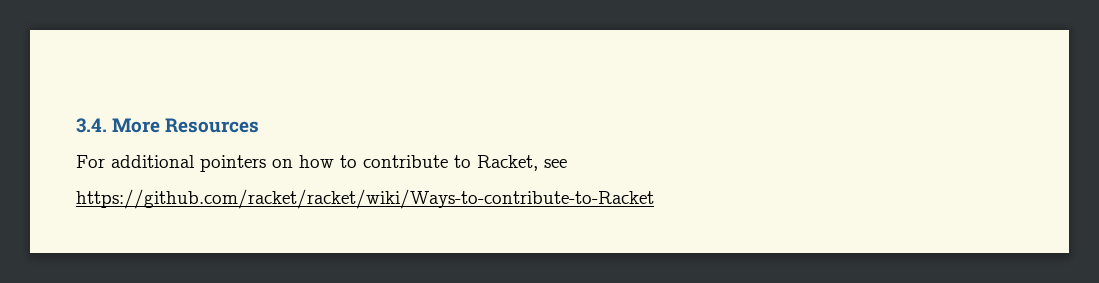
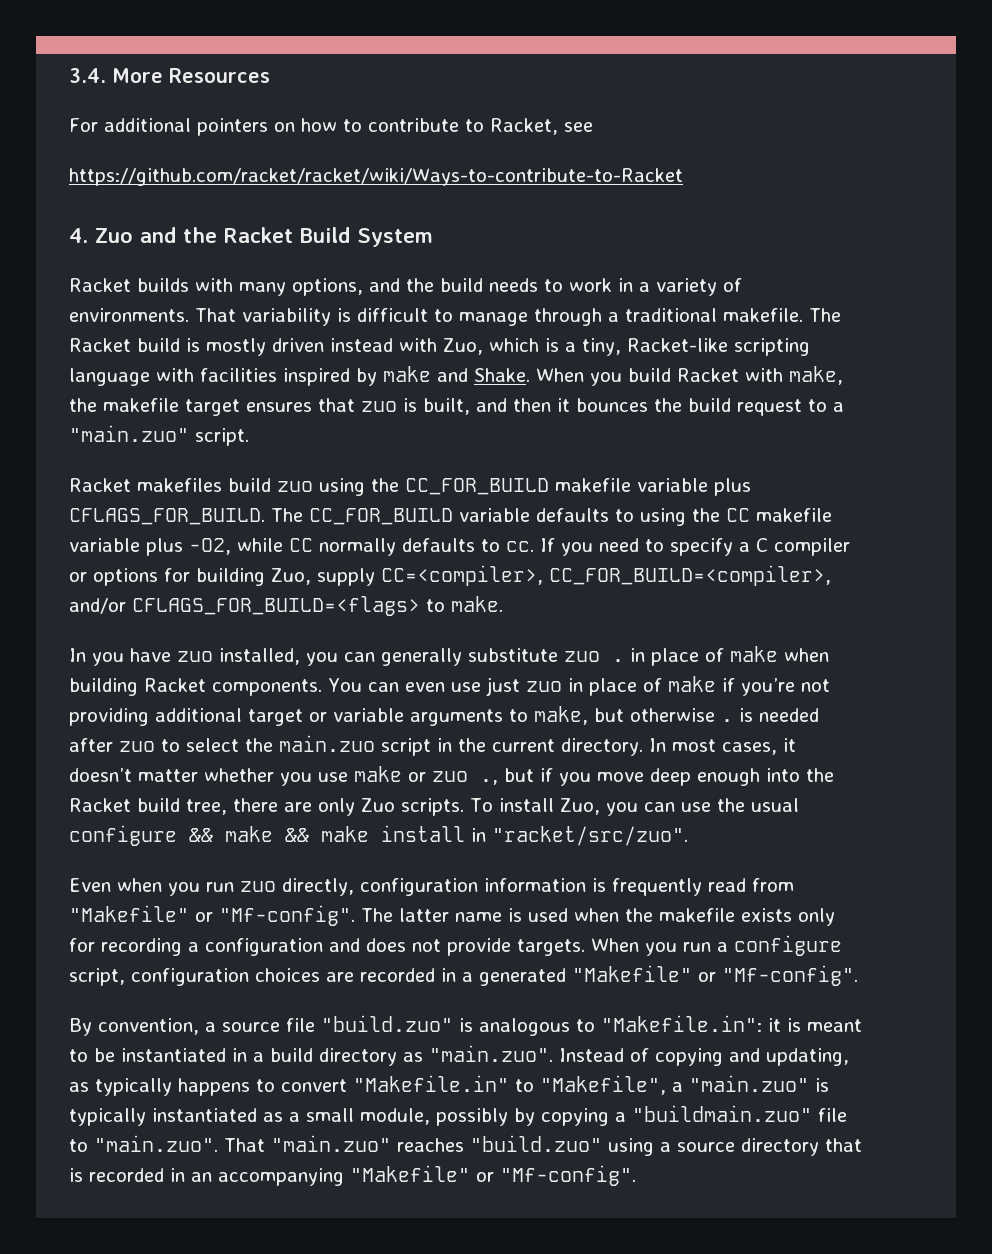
+ 4. Zuo and the Racket Build System
+ Racket builds with many options, and the build needs to work in a variety of environments. That variability is difficult to manage through a traditional makefile. The Racket build is mostly driven instead with Zuo, which is a tiny, Racket-like scripting language with facilities inspired by make and Shake. When you build Racket with make, the makefile target ensures that zuo is built, and then it bounces the build request to a "main.zuo" script.
+ Racket makefiles build zuo using the CC_FOR_BUILD makefile variable plus CFLAGS_FOR_BUILD. The CC_FOR_BUILD variable defaults to using the CC makefile variable plus -O2, while CC normally defaults to cc. If you need to specify a C compiler or options for building Zuo, supply CC=<compiler>, CC_FOR_BUILD=<compiler>, and/or CFLAGS_FOR_BUILD=<flags> to make.
+ In you have zuo installed, you can generally substitute zuo . in place of make when building Racket components. You can even use just zuo in place of make if you’re not providing additional target or variable arguments to make, but otherwise . is needed after zuo to select the main.zuo script in the current directory. In most cases, it doesn’t matter whether you use make or zuo ., but if you move deep enough into the Racket build tree, there are only Zuo scripts. To install Zuo, you can use the usual configure && make && make install in "racket/src/zuo".
+ Even when you run zuo directly, configuration information is frequently read from "Makefile" or "Mf-config". The latter name is used when the makefile exists only for recording a configuration and does not provide targets. When you run a configure script, configuration choices are recorded in a generated "Makefile" or "Mf-config".
+ By convention, a source file "build.zuo" is analogous to "Makefile.in": it is meant to be instantiated in a build directory as "main.zuo". Instead of copying and updating, as typically happens to convert "Makefile.in" to "Makefile", a "main.zuo" is typically instantiated as a small module, possibly by copying a "buildmain.zuo" file to "main.zuo". That "main.zuo" reaches "build.zuo" using a source directory that is recorded in an accompanying "Makefile" or "Mf-config".

